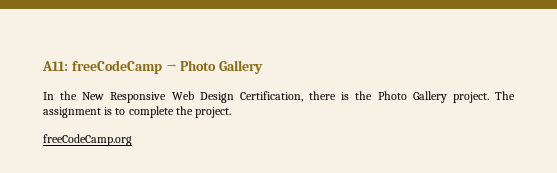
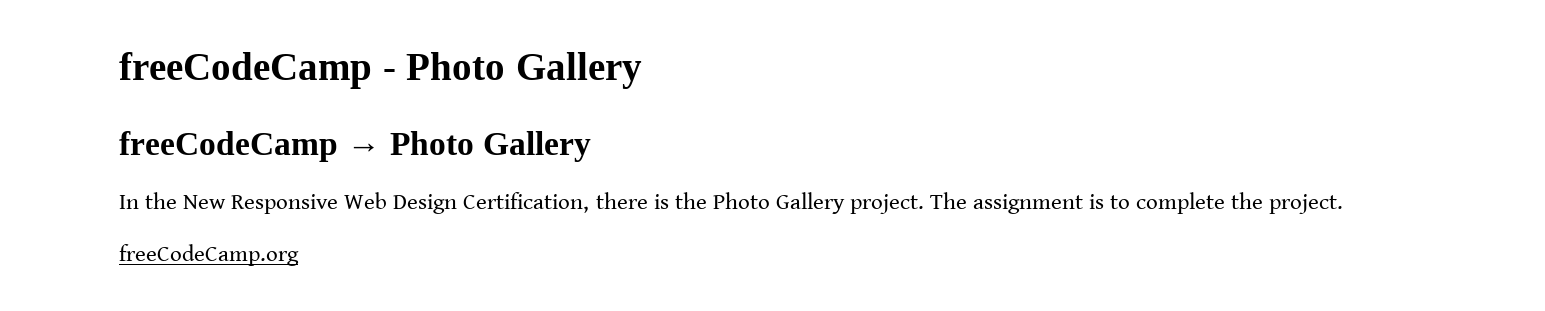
- A11: freeCodeCamp → Photo Gallery
+ freeCodeCamp - Photo Gallery
+ freeCodeCamp → Photo Gallery

